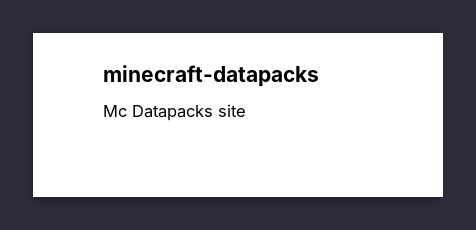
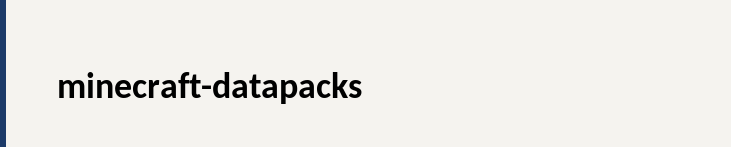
- Mc Datapacks site

